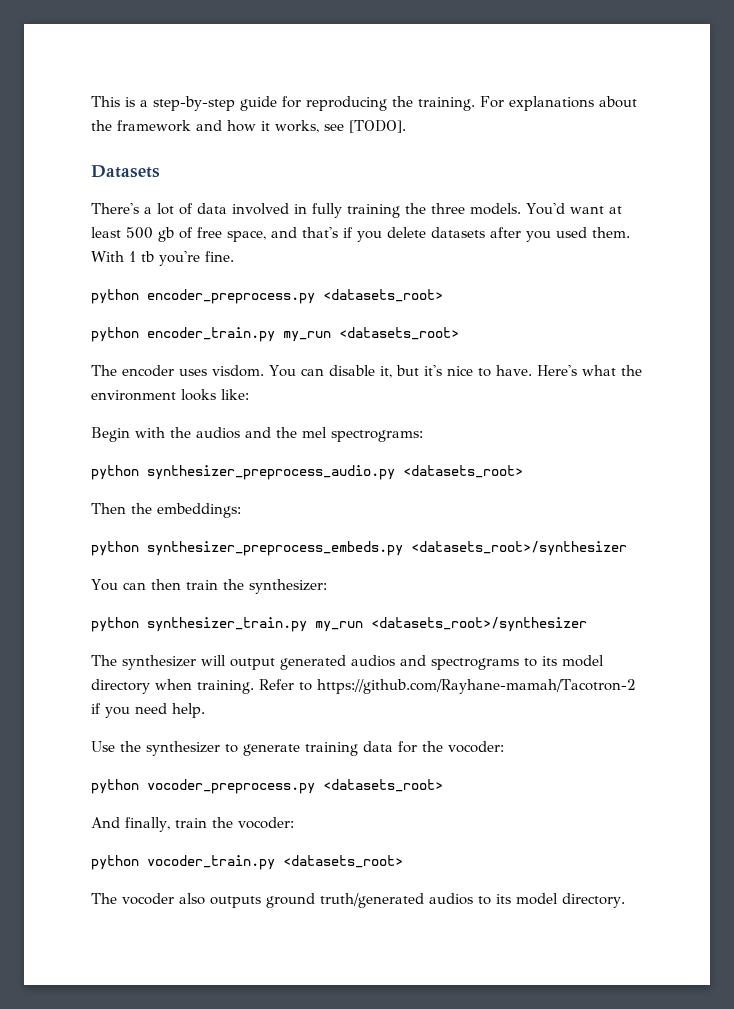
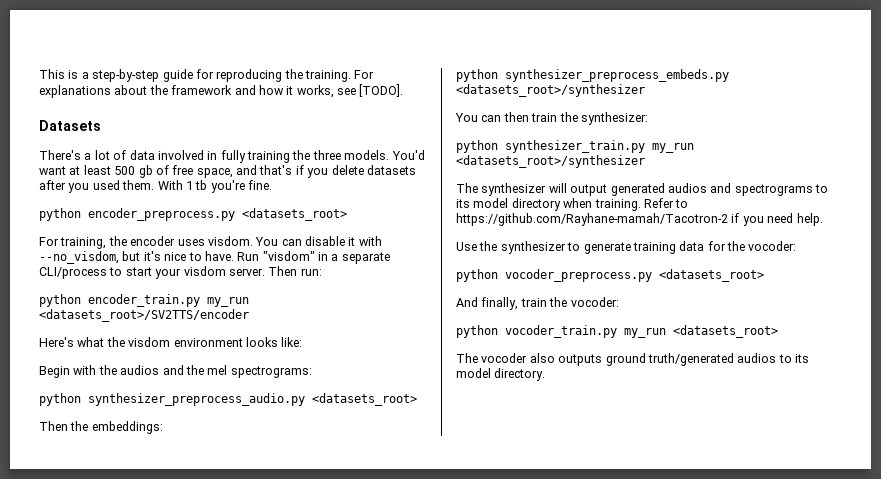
- python encoder_train.py my_run <datasets_root>
- The encoder uses visdom.
+ For training, the encoder uses visdom.
- You can disable it, but it's nice to have. Here's what the environment looks like:
+ You can disable it with --no_visdom, but it's nice to have. Run "visdom" in a separate CLI/process to start your visdom server. Then run:
+ python encoder_train.py my_run <datasets_root>/SV2TTS/encoder
+ Here's what the visdom environment looks like:
- python vocoder_train.py <datasets_root>
+ python vocoder_train.py my_run <datasets_root>

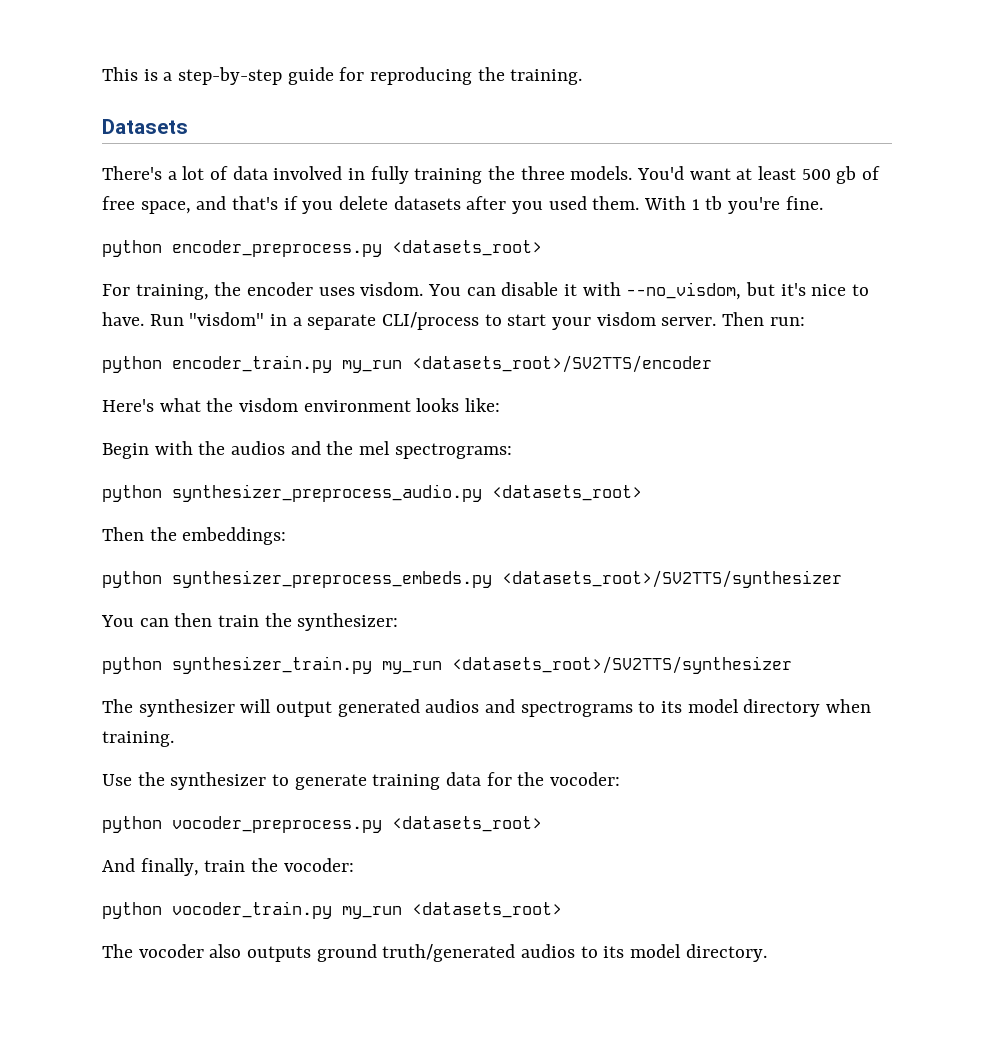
- For explanations about the framework and how it works, see [TODO].
- python synthesizer_preprocess_embeds.py <datasets_root>/synthesizer
+ python synthesizer_preprocess_embeds.py <datasets_root>/SV2TTS/synthesizer
- python synthesizer_train.py my_run <datasets_root>/synthesizer
+ python synthesizer_train.py my_run <datasets_root>/SV2TTS/synthesizer
- Refer to https://github.com/Rayhane-mamah/Tacotron-2 if you need help.

